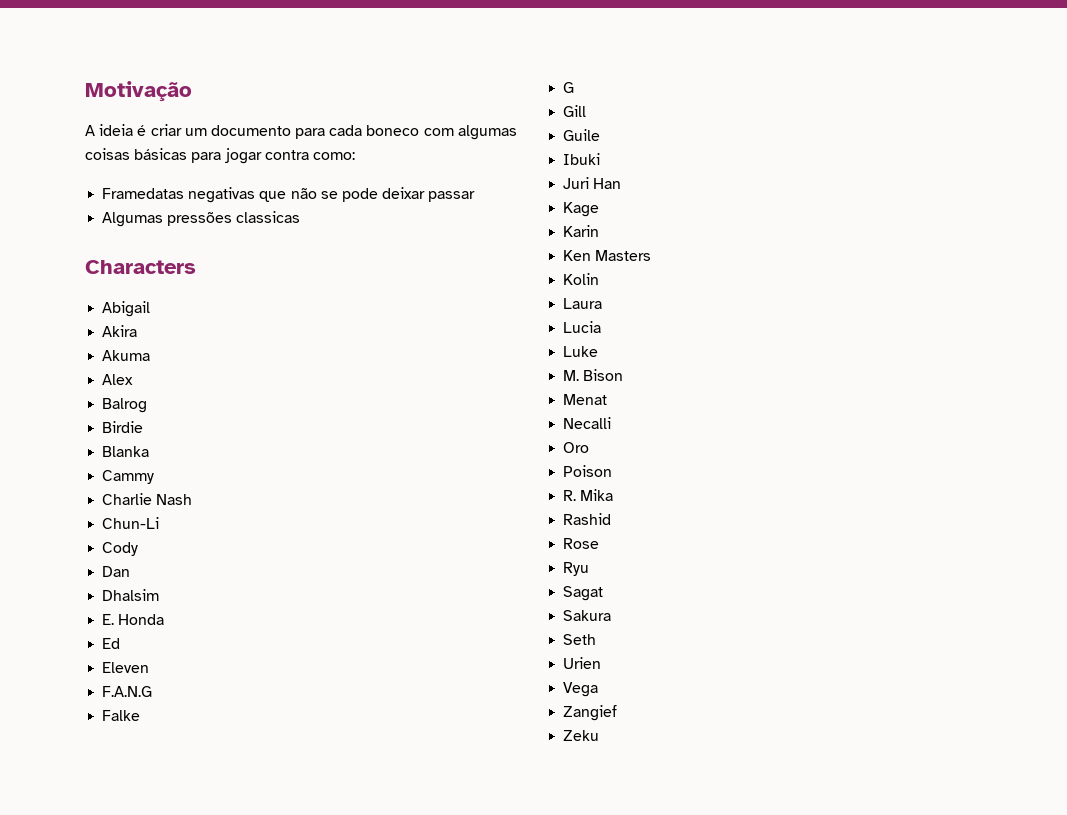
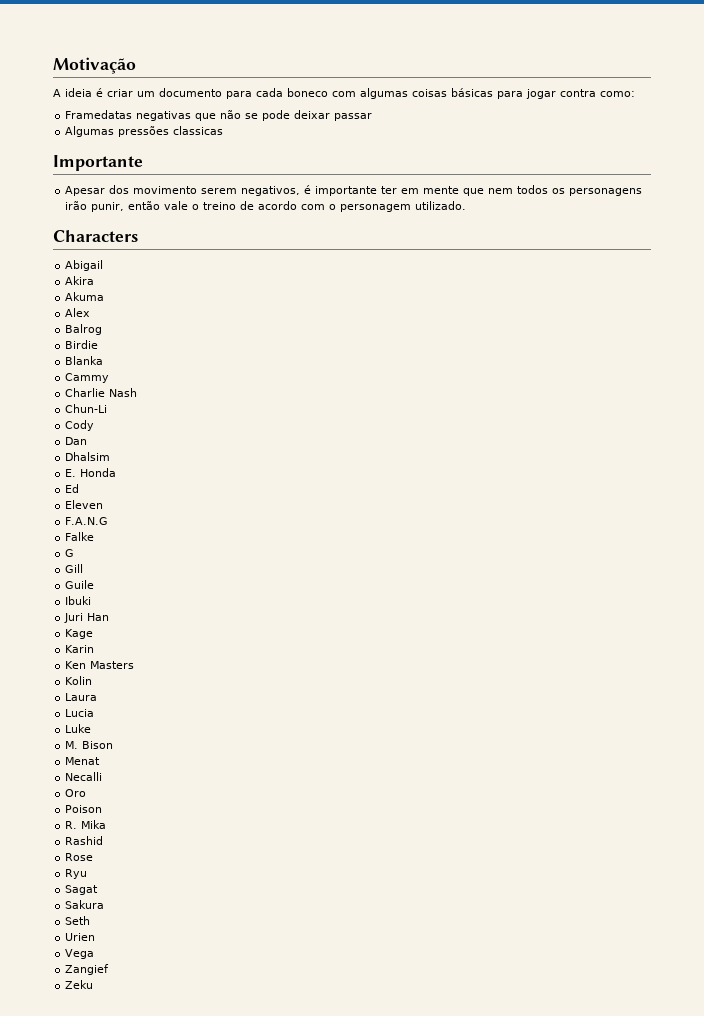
+ Importante
+ Apesar dos movimento serem negativos, é importante ter em mente que nem todos os personagens irão punir, então vale o treino de acordo com o personagem utilizado.

